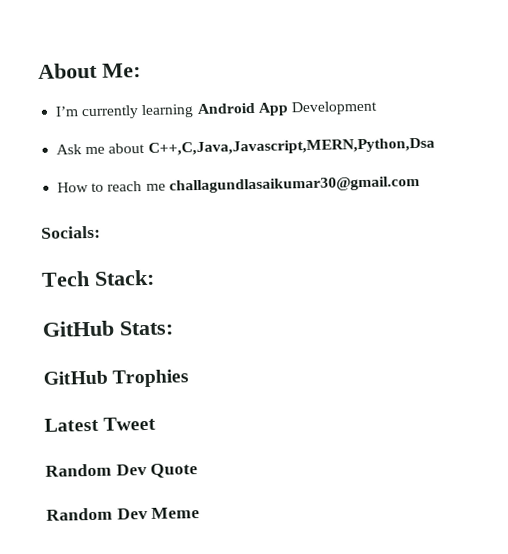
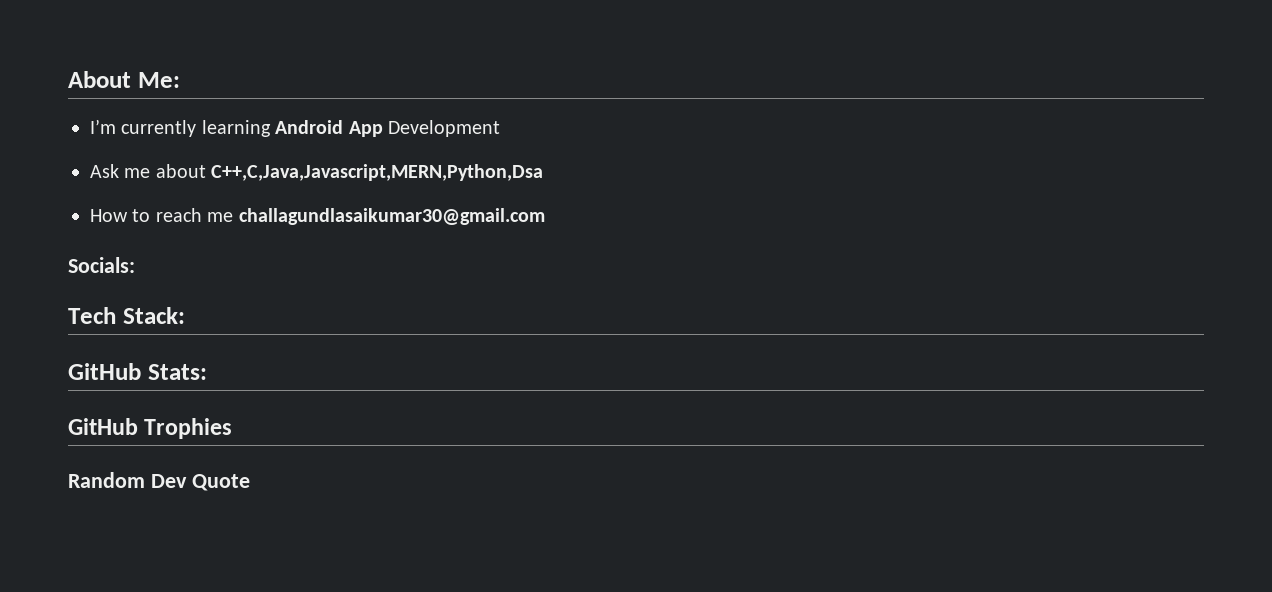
- Latest Tweet
- Random Dev Meme

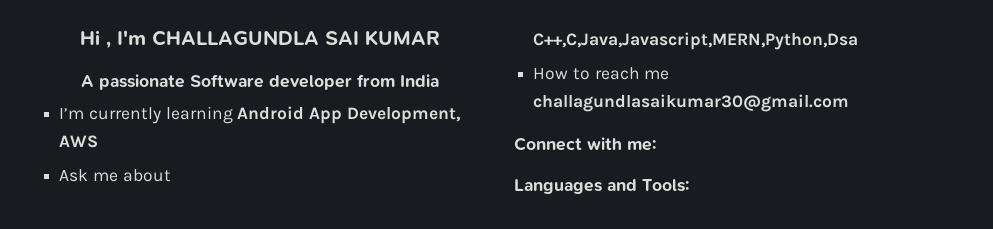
- About Me:
+ Hi , I'm CHALLAGUNDLA SAI KUMAR
+ A passionate Software developer from India
- I’m currently learning Android App Development
+ I’m currently learning Android App Development, AWS
- Socials:
- Tech Stack:
- GitHub Stats:
- GitHub Trophies
- Random Dev Quote
+ Connect with me:
+ Languages and Tools:

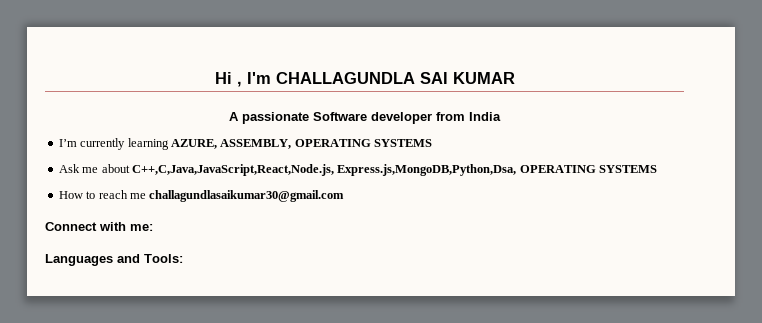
- I’m currently learning Android App Development, AWS
+ I’m currently learning AZURE, ASSEMBLY, OPERATING SYSTEMS
- Ask me about C++,C,Java,Javascript,MERN,Python,Dsa
+ Ask me about C++,C,Java,JavaScript,React,Node.js, Express.js,MongoDB,Python,Dsa, OPERATING SYSTEMS

